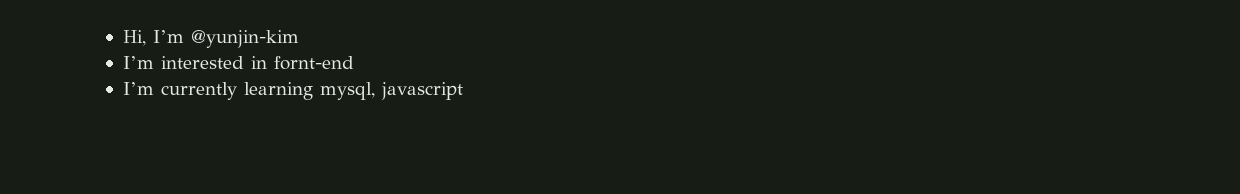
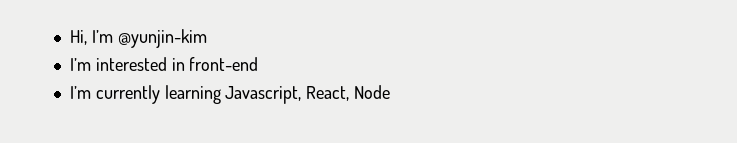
- I’m interested in fornt-end
+ I’m interested in front-end
- I’m currently learning mysql, javascript
+ I’m currently learning Javascript, React, Node

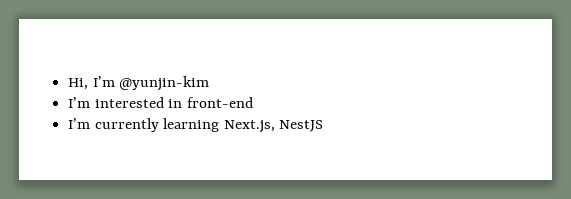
- I’m currently learning Javascript, React, Node
+ I’m currently learning Next.js, NestJS

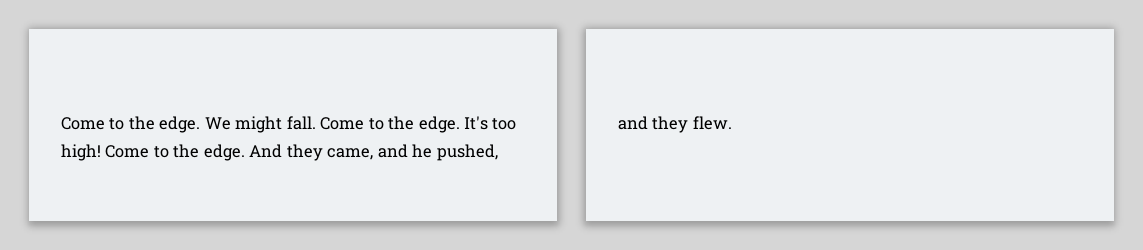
- Hi, I’m @yunjin-kim
- I’m interested in front-end
- I’m currently learning Next.js, NestJS
+ Come to the edge. We might fall. Come to the edge. It's too high! Come to the edge. And they came, and he pushed, and they flew.

